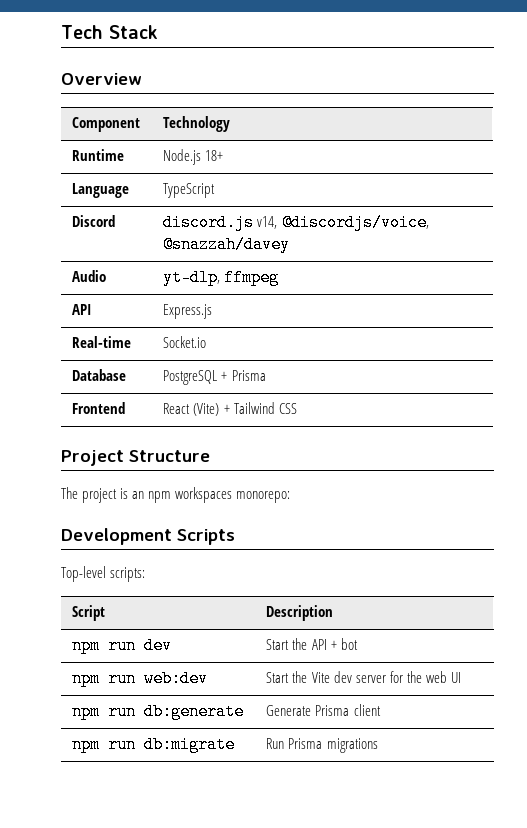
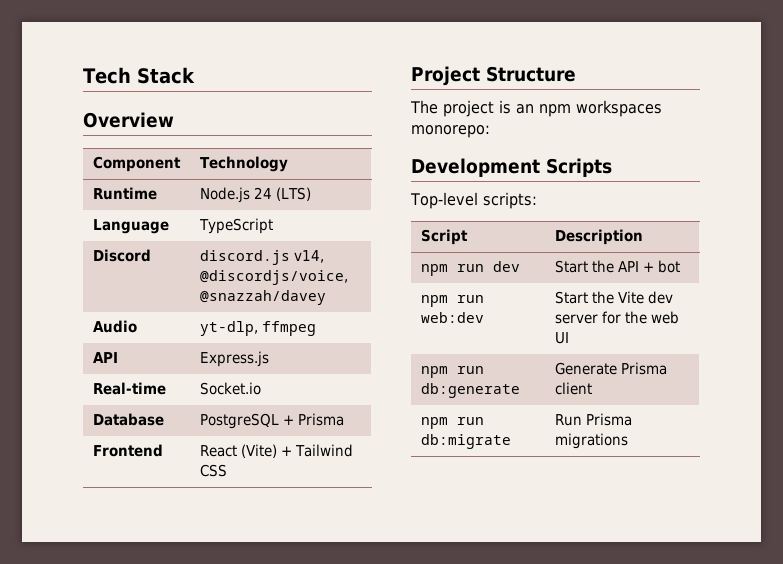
- Runtime | Node.js 18+
+ Runtime | Node.js 24 (LTS)

